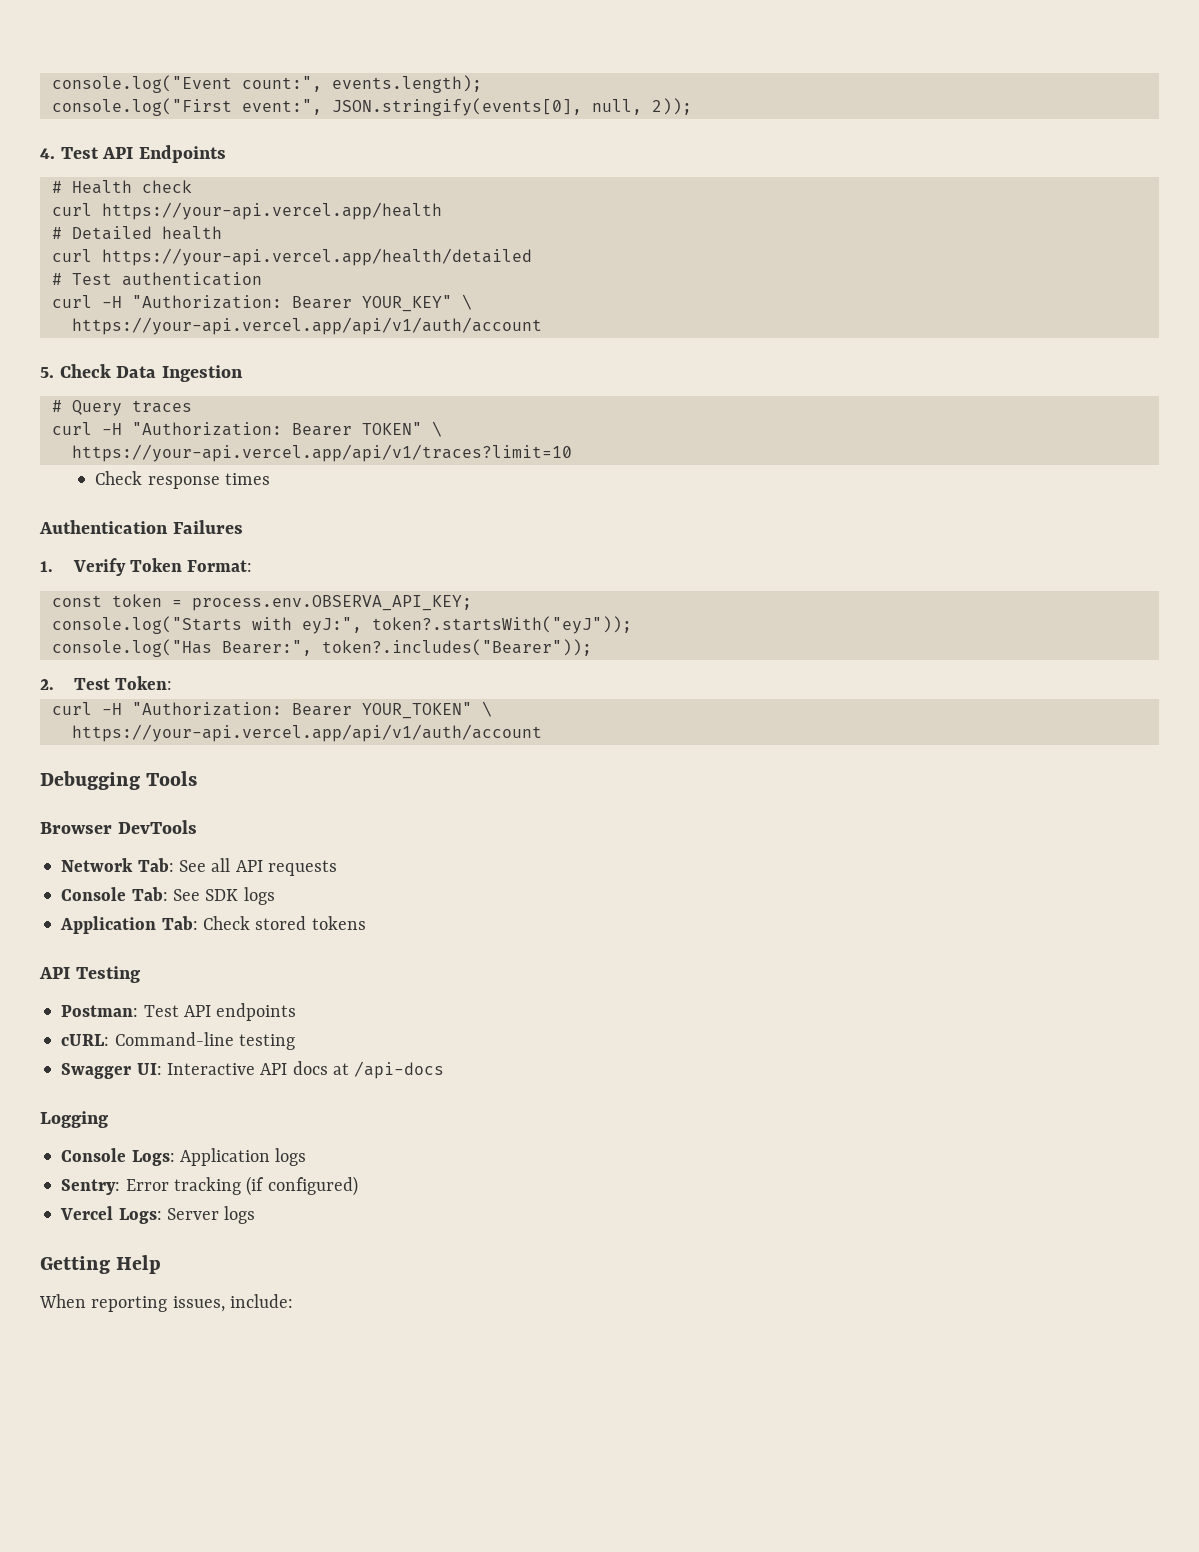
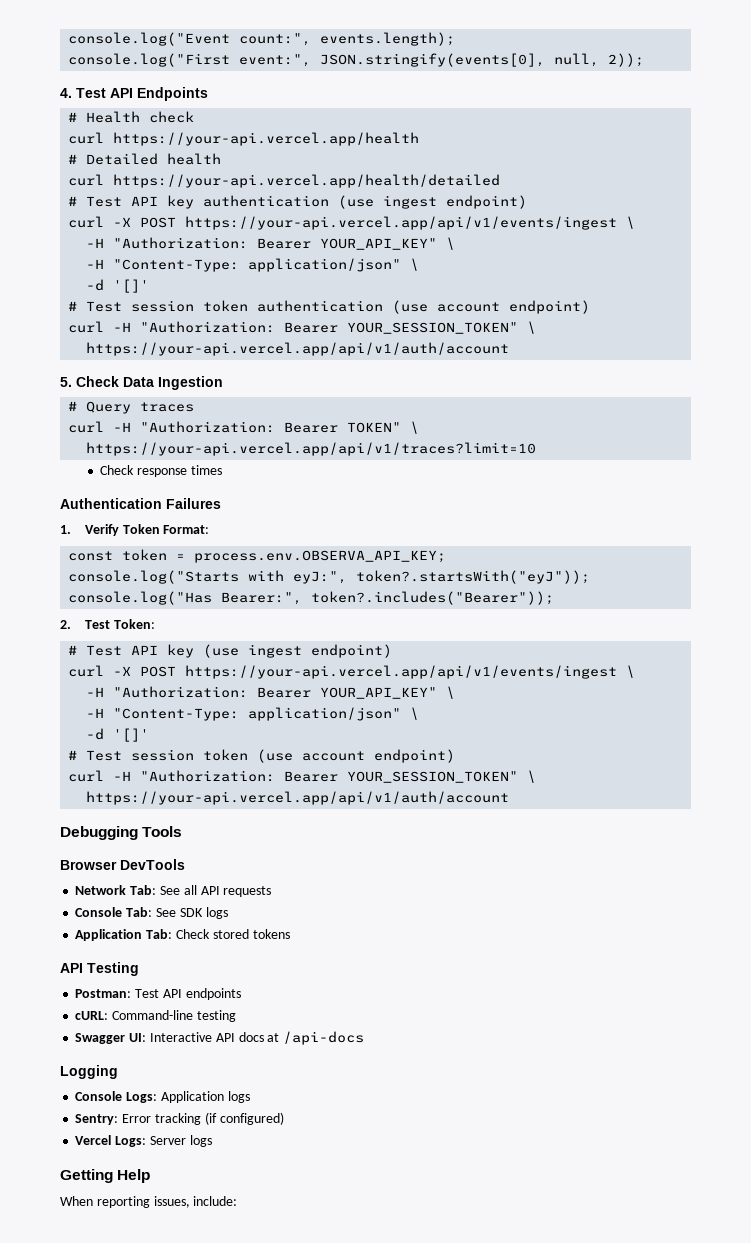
- # Test authentication
- curl -H "Authorization: Bearer YOUR_KEY" \
+ # Test API key authentication (use ingest endpoint)
+ curl -X POST https://your-api.vercel.app/api/v1/events/ingest \
+ -H "Authorization: Bearer YOUR_API_KEY" \
+ -H "Content-Type: application/json" \
+ -d '[]'
+ # Test session token authentication (use account endpoint)
+ curl -H "Authorization: Bearer YOUR_SESSION_TOKEN" \
- curl -H "Authorization: Bearer YOUR_TOKEN" \
+ # Test API key (use ingest endpoint)
+ curl -X POST https://your-api.vercel.app/api/v1/events/ingest \
+ -H "Authorization: Bearer YOUR_API_KEY" \
+ -H "Content-Type: application/json" \
+ -d '[]'
+ # Test session token (use account endpoint)
+ curl -H "Authorization: Bearer YOUR_SESSION_TOKEN" \

